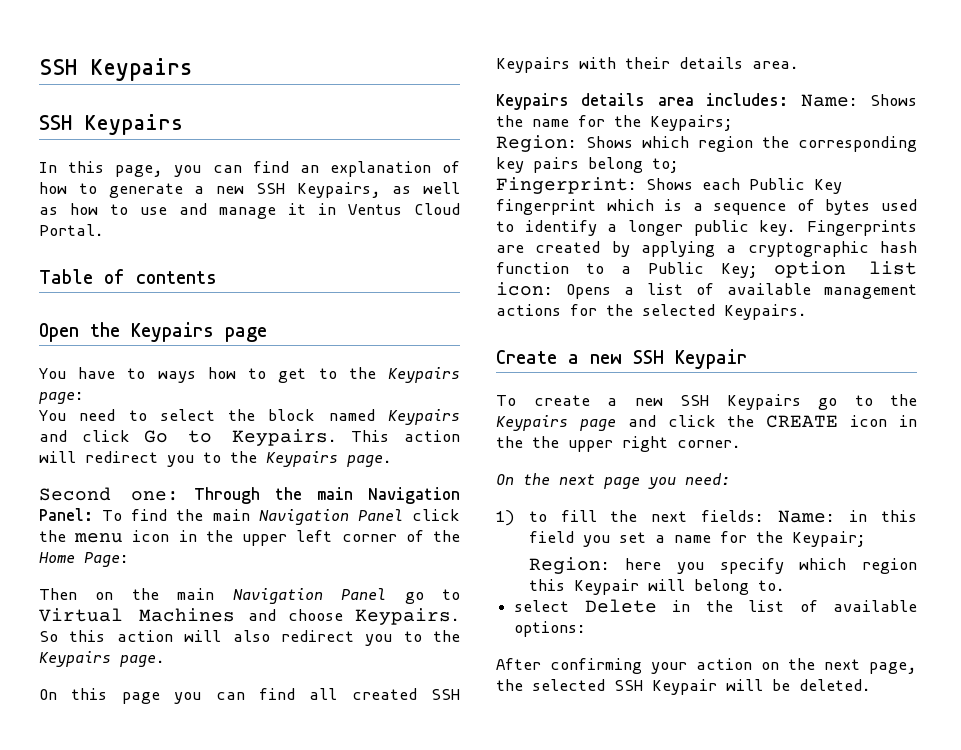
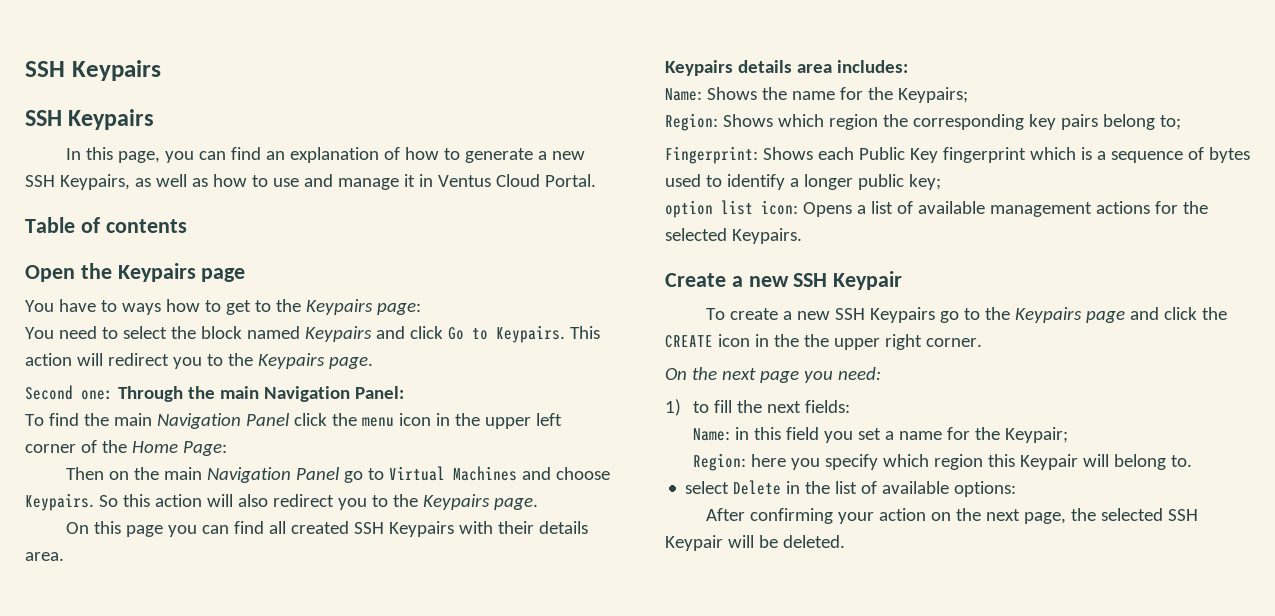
- Second one: Through the main Navigation Panel: To find the main Navigation Panel click the menu icon in the upper left corner of the Home Page:
+ Second one: Through the main Navigation Panel:
+ To find the main Navigation Panel click the menu icon in the upper left corner of the Home Page:
- Keypairs details area includes: Name: Shows the name for the Keypairs;
+ Keypairs details area includes:
+ Name: Shows the name for the Keypairs;
- Fingerprint: Shows each Public Key fingerprint which is a sequence of bytes used to identify a longer public key. Fingerprints are created by applying a cryptographic hash function to a Public Key; option list icon: Opens a list of available management actions for the selected Keypairs.
+ Fingerprint: Shows each Public Key fingerprint which is a sequence of bytes used to identify a longer public key;
+ option list icon: Opens a list of available management actions for the selected Keypairs.
- 1) to fill the next fields: Name: in this field you set a name for the Keypair;
+ 1) to fill the next fields:
+ Name: in this field you set a name for the Keypair;

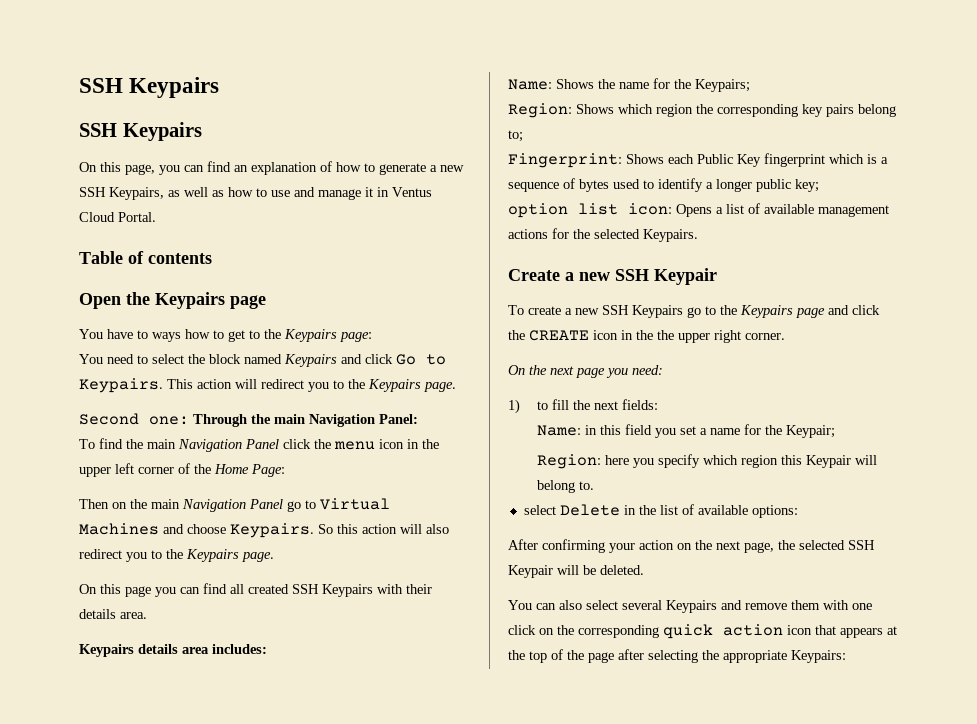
- In this page, you can find an explanation of how to generate a new SSH Keypairs, as well as how to use and manage it in Ventus Cloud Portal.
+ On this page, you can find an explanation of how to generate a new SSH Keypairs, as well as how to use and manage it in Ventus Cloud Portal.
+ You can also select several Keypairs and remove them with one click on the corresponding quick action icon that appears at the top of the page after selecting the appropriate Keypairs:

